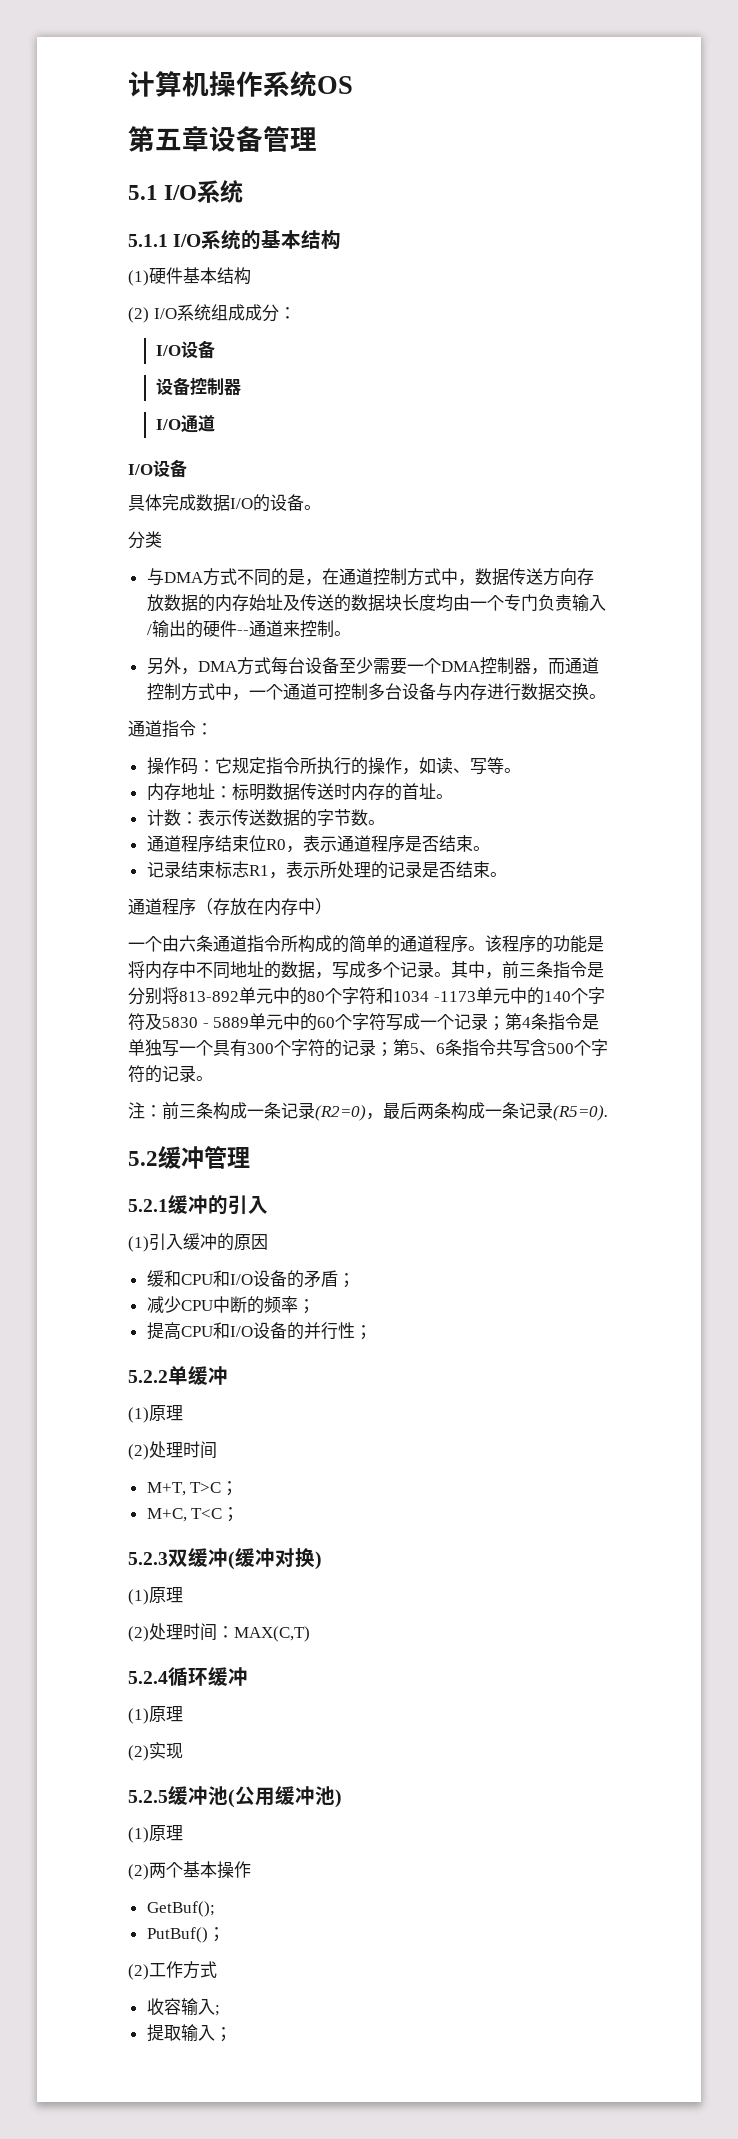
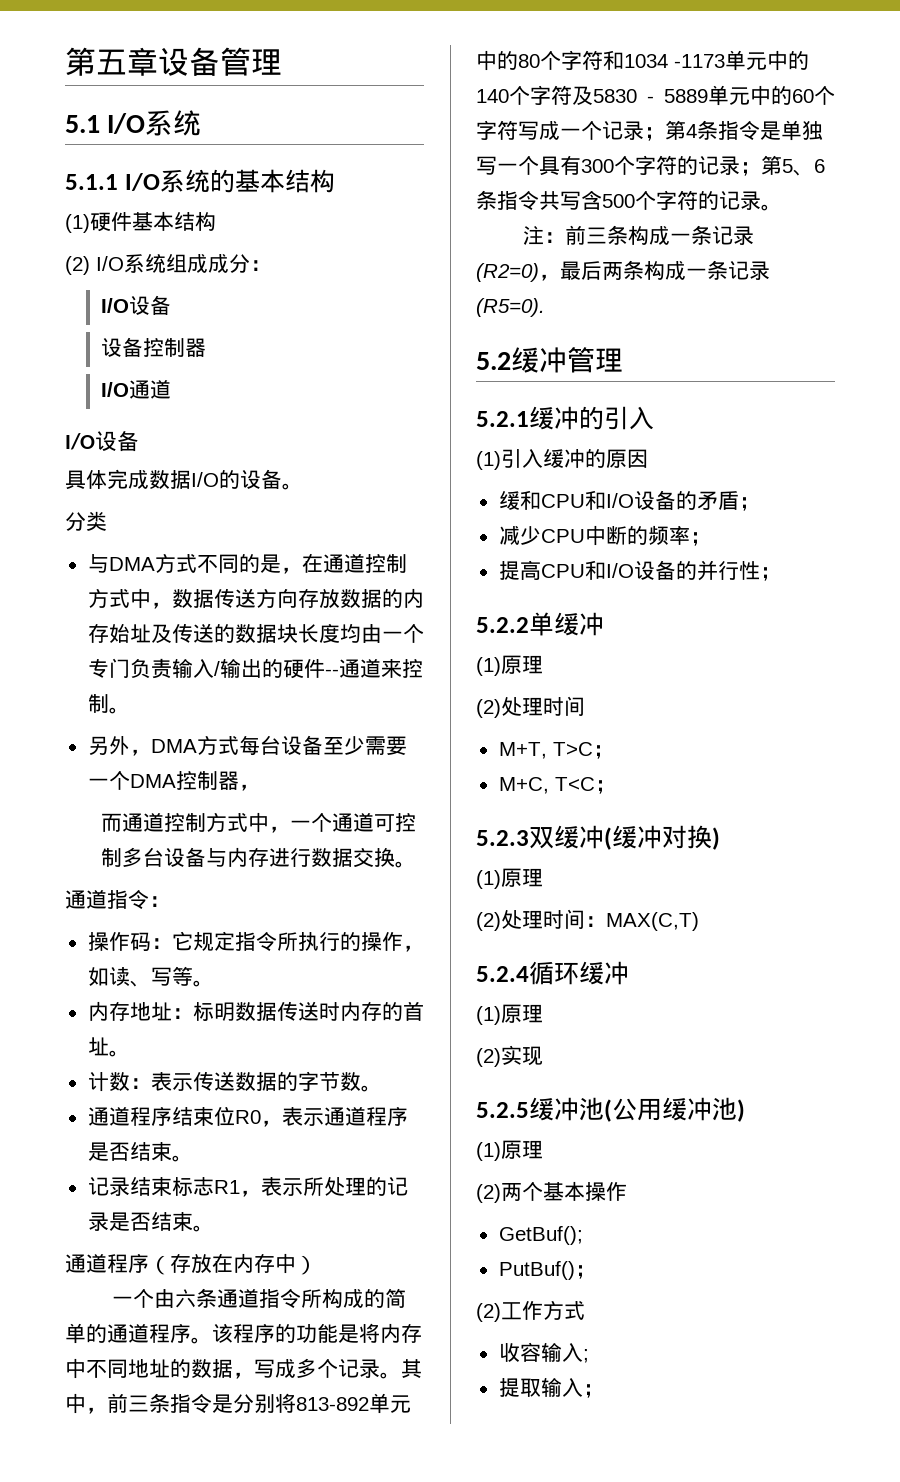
- 计算机操作系统OS
- 另外，DMA方式每台设备至少需要一个DMA控制器，而通道控制方式中，一个通道可控制多台设备与内存进行数据交换。
+ 另外，DMA方式每台设备至少需要一个DMA控制器，
+ 而通道控制方式中，一个通道可控制多台设备与内存进行数据交换。

